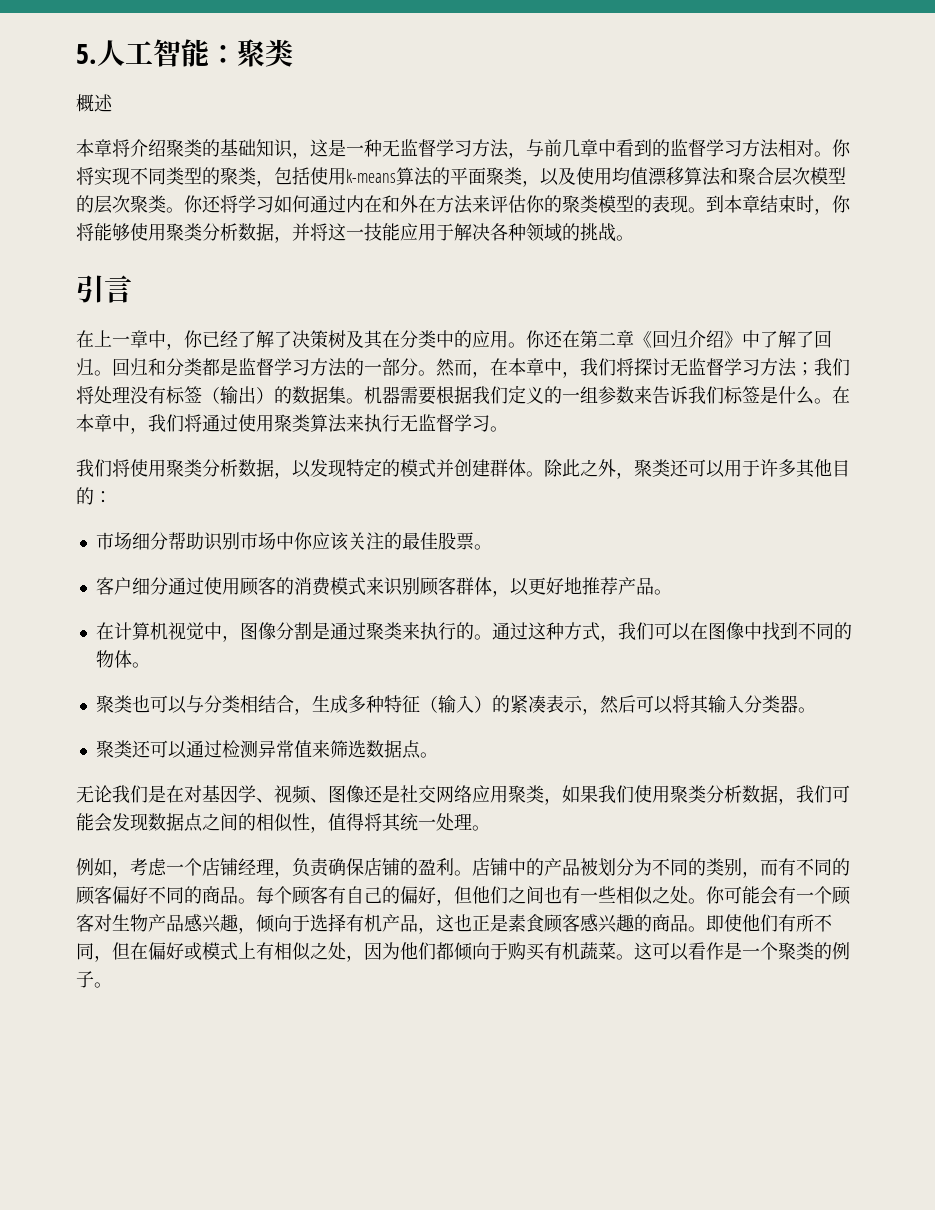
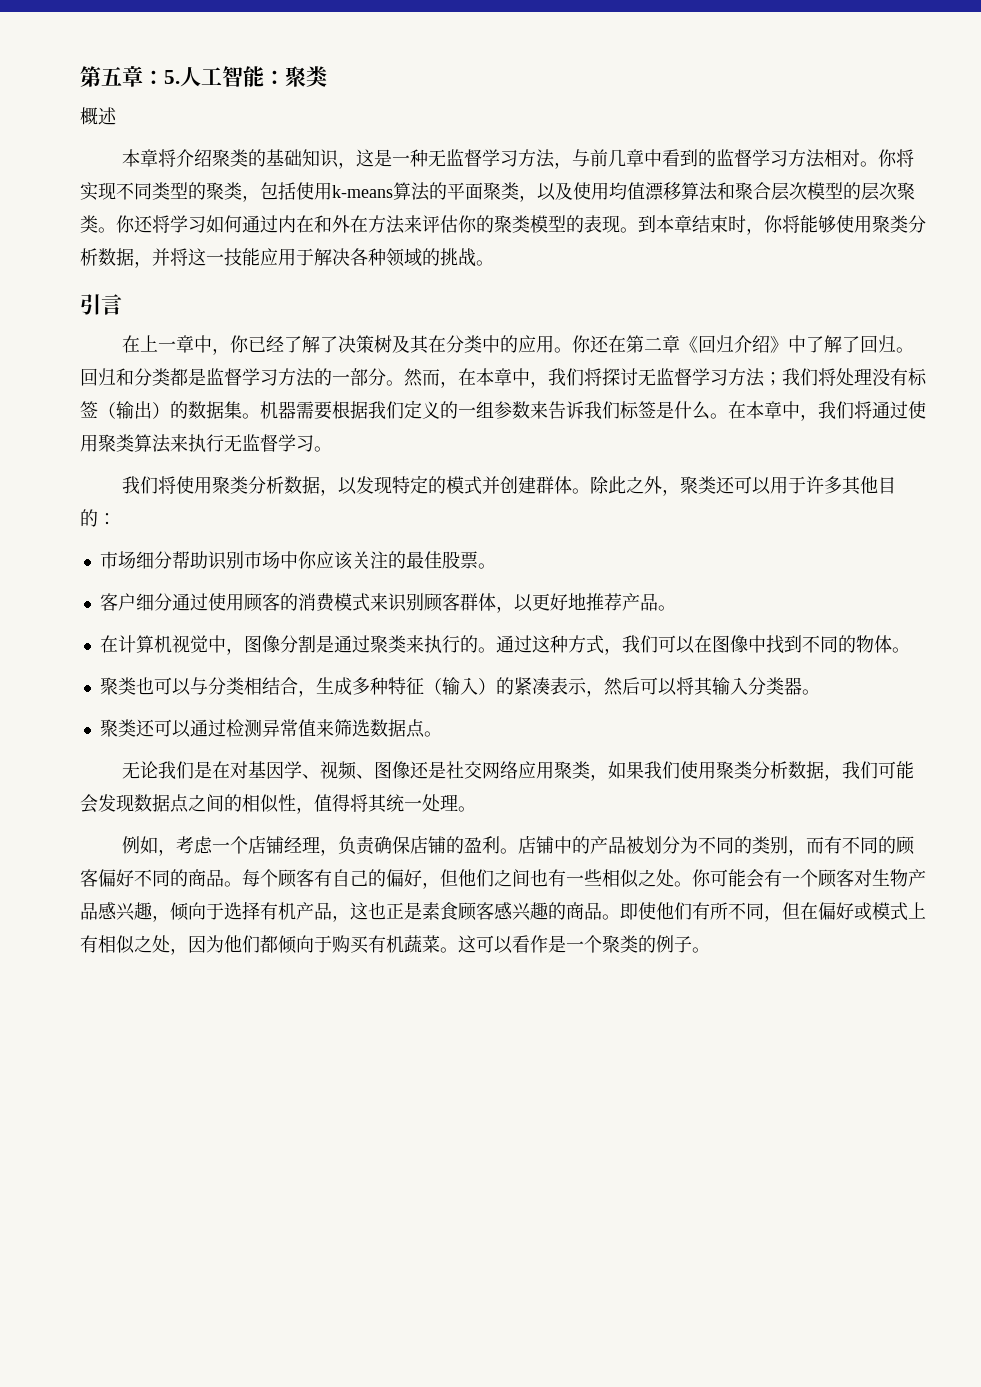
- 5.人工智能：聚类
+ 第五章：5.人工智能：聚类

